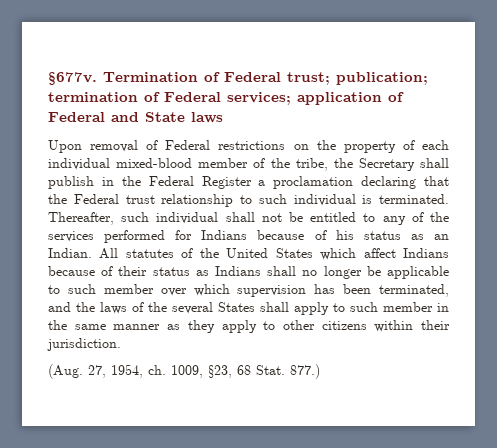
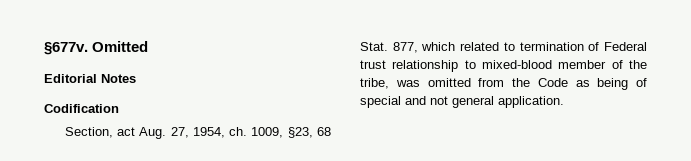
- Termination of Federal trust; publication; termination of Federal services; application of Federal and State laws
- Upon removal of Federal restrictions on the property of each individual mixed-blood member of the tribe, the Secretary shall publish in the Federal Register a proclamation declaring that the Federal trust relationship to such individual is terminated. Thereafter, such individual shall not be entitled to any of the services performed for Indians because of his status as an Indian. All statutes of the United States which affect Indians because of their status as Indians shall no longer be applicable to such member over which supervision has been terminated, and the laws of the several States shall apply to such member in the same manner as they apply to other citizens within their jurisdiction.
- (Aug. 27, 1954, ch. 1009, §23, 68 Stat.
+ Omitted
+ Editorial Notes
+ Codification
+ Section, act Aug. 27, 1954, ch. 1009, §23, 68 Stat.
- 877.)
+ 877, which related to termination of Federal trust relationship to mixed-blood member of the tribe, was omitted from the Code as being of special and not general application.

